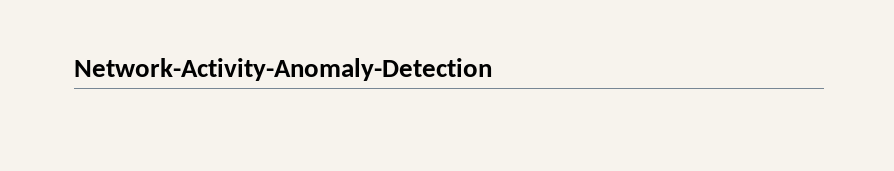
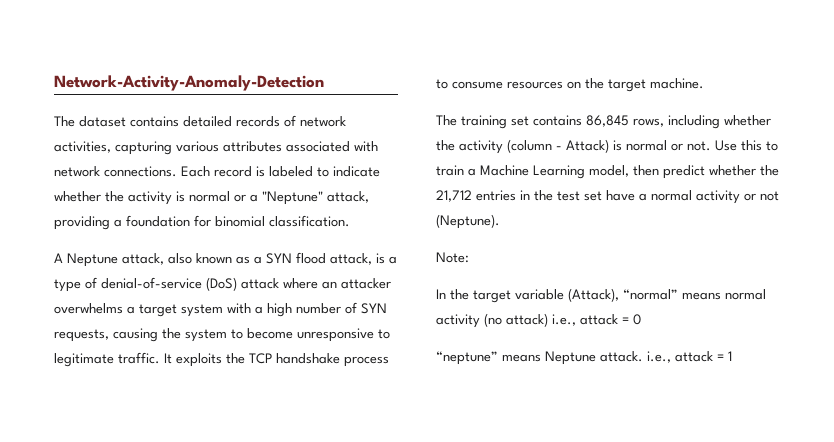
+ The dataset contains detailed records of network activities, capturing various attributes associated with network connections. Each record is labeled to indicate whether the activity is normal or a "Neptune" attack, providing a foundation for binomial classification.
+ A Neptune attack, also known as a SYN flood attack, is a type of denial-of-service (DoS) attack where an attacker overwhelms a target system with a high number of SYN requests, causing the system to become unresponsive to legitimate traffic. It exploits the TCP handshake process to consume resources on the target machine.
+ The training set contains 86,845 rows, including whether the activity (column - Attack) is normal or not. Use this to train a Machine Learning model, then predict whether the 21,712 entries in the test set have a normal activity or not (Neptune).
+ Note:
+ In the target variable (Attack), “normal” means normal activity (no attack) i.e., attack = 0
+ “neptune” means Neptune attack. i.e., attack = 1

